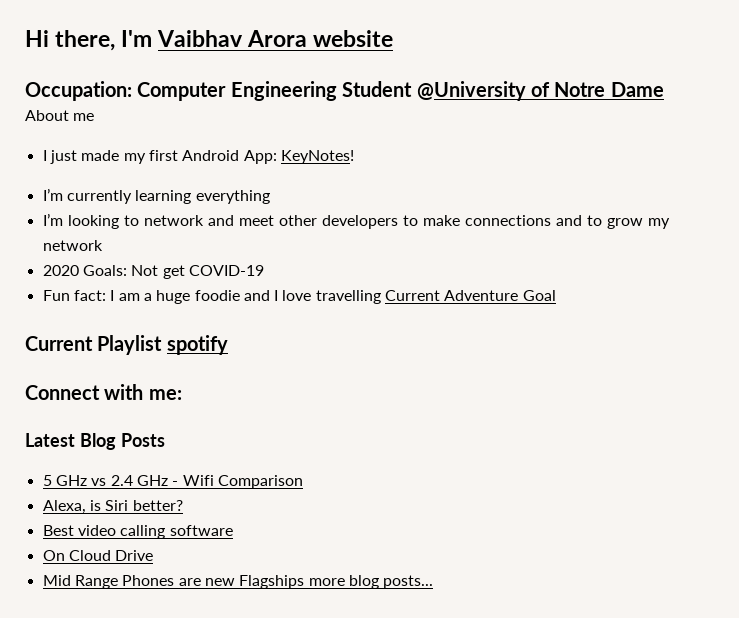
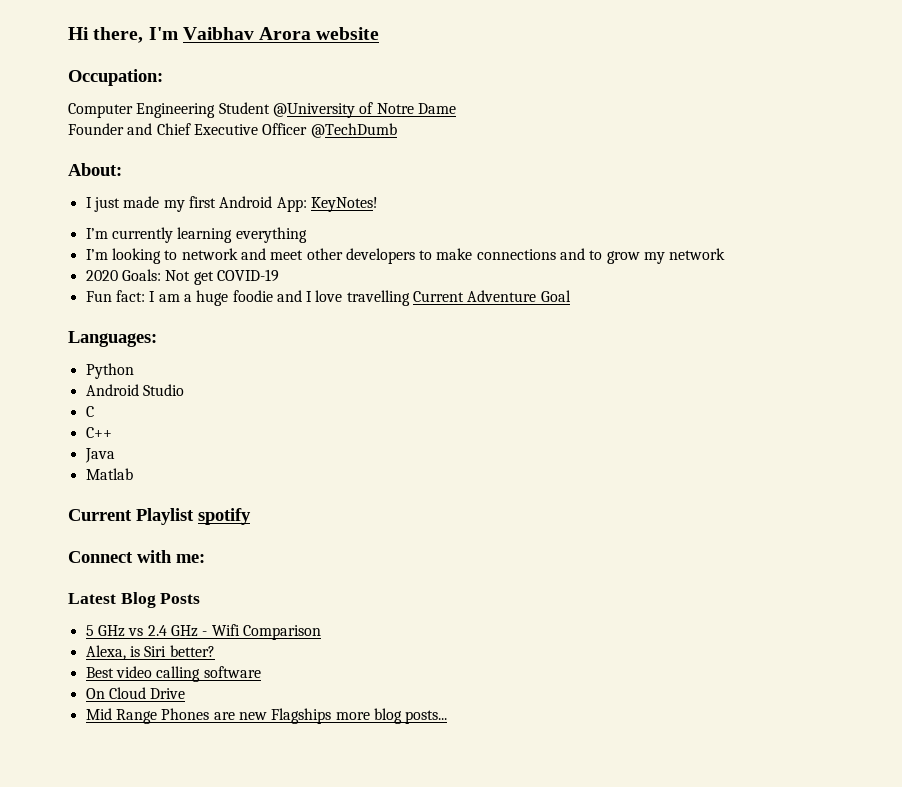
- Occupation: Computer Engineering Student @University of Notre Dame
+ Occupation:
+ Computer Engineering Student @University of Notre Dame
- About me
+ Founder and Chief Executive Officer @TechDumb
+ About:
+ Languages:
+ Python
+ Android Studio
+ C
+ C++
+ Java
+ Matlab

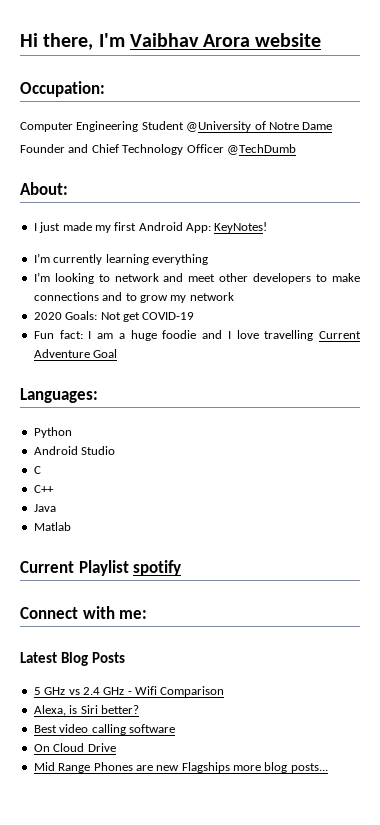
- Founder and Chief Executive Officer @TechDumb
+ Founder and Chief Technology Officer @TechDumb

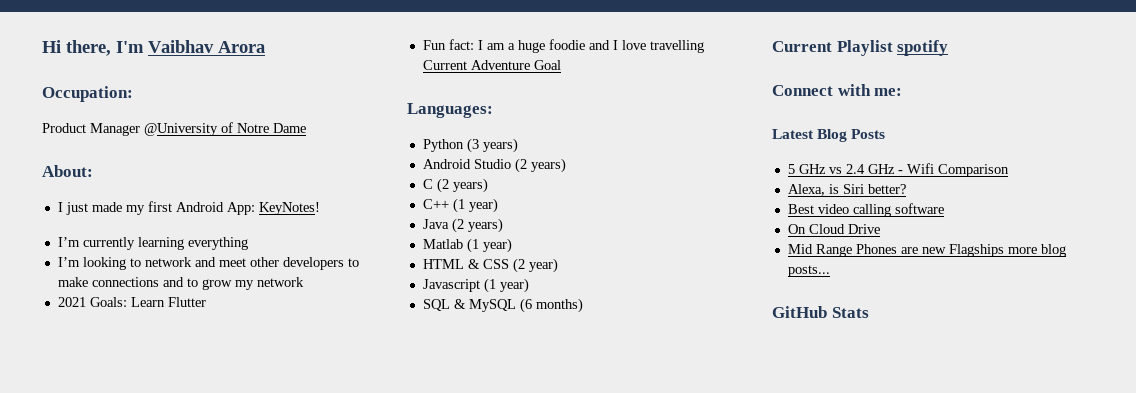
- Hi there, I'm Vaibhav Arora website
+ Hi there, I'm Vaibhav Arora
- Computer Engineering Student @University of Notre Dame
+ Product Manager @University of Notre Dame
- Founder and Chief Technology Officer @TechDumb
- 2020 Goals: Not get COVID-19
+ 2021 Goals: Learn Flutter
- Python
+ Python (3 years)
- Android Studio
+ Android Studio (2 years)
- C
+ C (2 years)
- C++
+ C++ (1 year)
- Java
+ Java (2 years)
- Matlab
+ Matlab (1 year)
+ HTML & CSS (2 year)
+ Javascript (1 year)
+ SQL & MySQL (6 months)
+ GitHub Stats

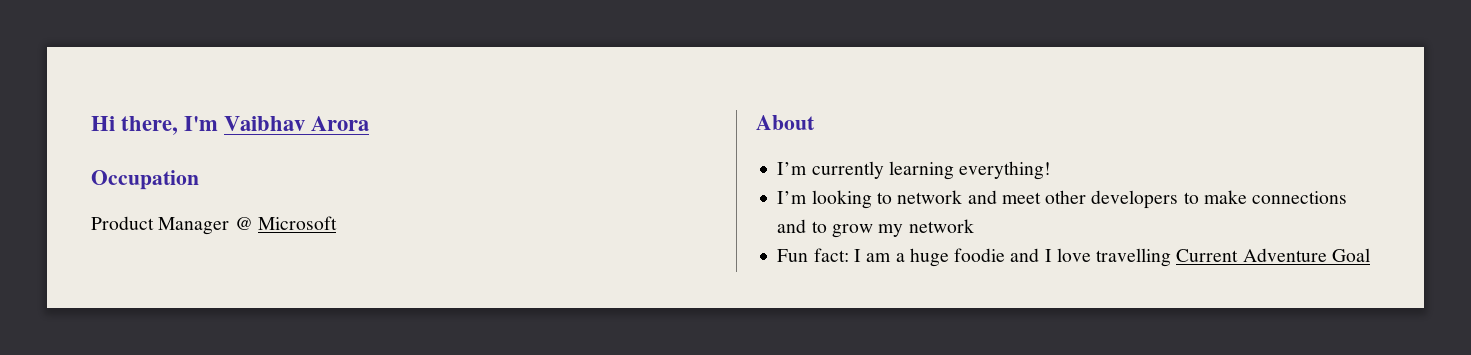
- Occupation:
+ Occupation
- Product Manager @University of Notre Dame
- About:
- I just made my first Android App: KeyNotes!
+ Product Manager @ Microsoft
+ About
- I’m currently learning everything
+ I’m currently learning everything!
- 2021 Goals: Learn Flutter
- Languages:
- Python (3 years)
- Android Studio (2 years)
- C (2 years)
- C++ (1 year)
- Java (2 years)
- Matlab (1 year)
- HTML & CSS (2 year)
- Javascript (1 year)
- SQL & MySQL (6 months)
- Current Playlist spotify
- Connect with me:
- Latest Blog Posts
- 5 GHz vs 2.4 GHz - Wifi Comparison
- Alexa, is Siri better?
- Best video calling software
- On Cloud Drive
- Mid Range Phones are new Flagships more blog posts...
- GitHub Stats

